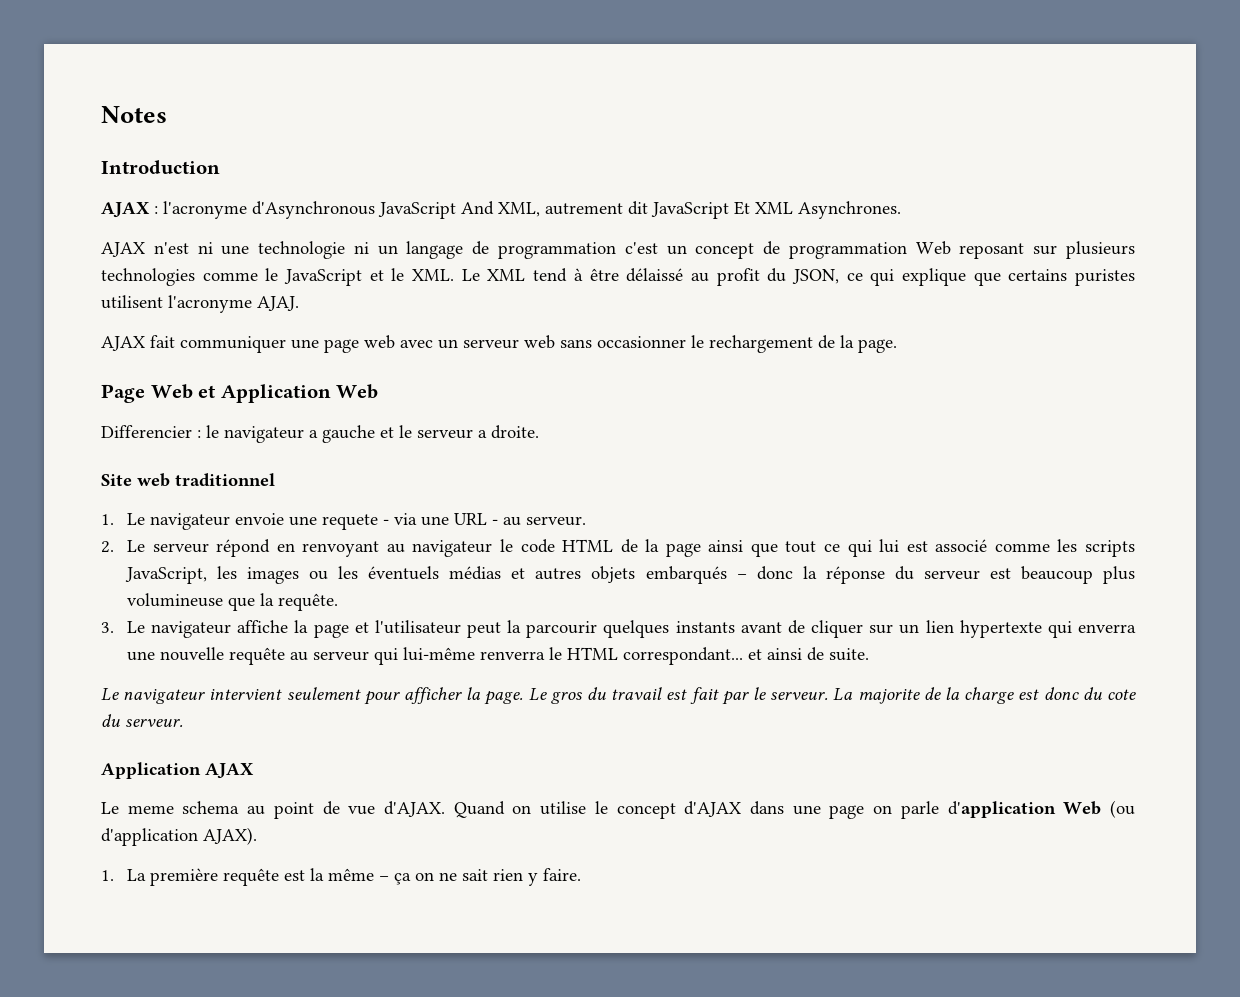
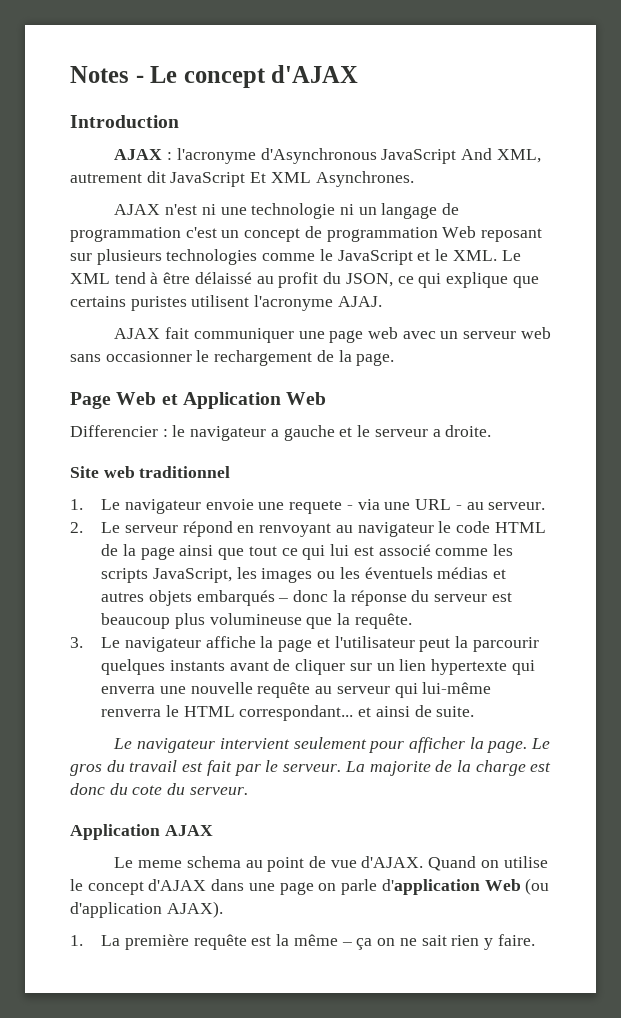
- Notes
+ Notes - Le concept d'AJAX

